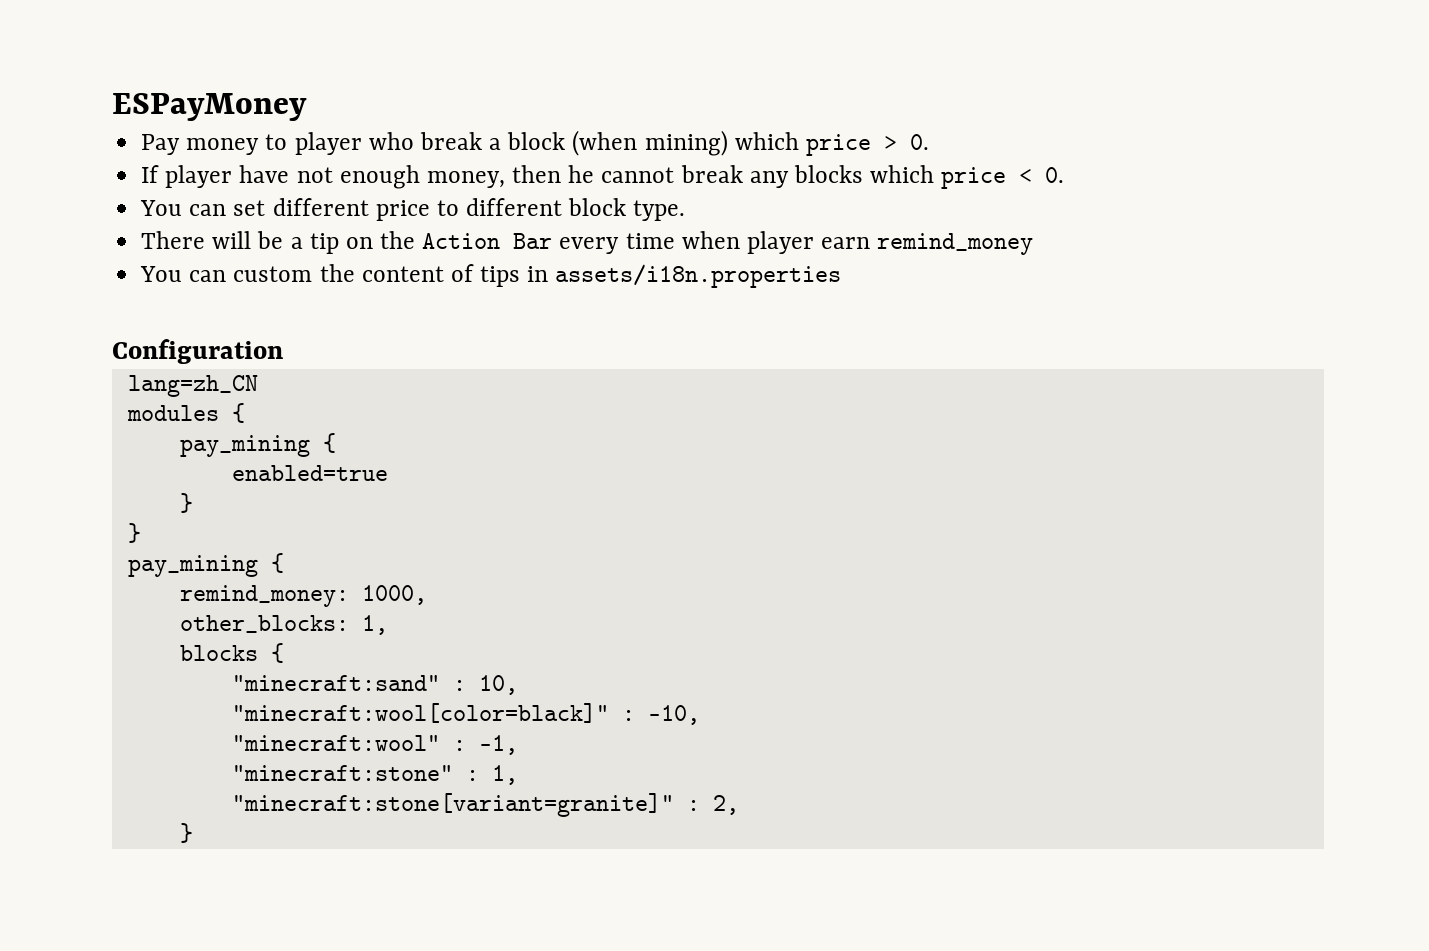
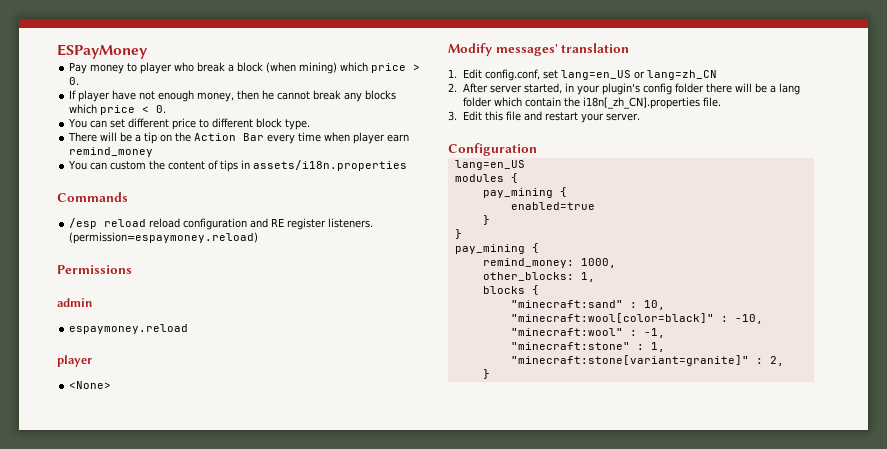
+ Commands
+ /esp reload reload configuration and RE register listeners. (permission=espaymoney.reload)
+ Permissions
+ admin
+ espaymoney.reload
+ player
+ <None>
+ Modify messages' translation
+ 1. Edit config.conf, set lang=en_US or lang=zh_CN
+ 2. After server started, in your plugin's config folder there will be a lang folder which contain the i18n[_zh_CN].properties file.
+ 3. Edit this file and restart your server.
  Configuration
- lang=zh_CN
+ lang=en_US

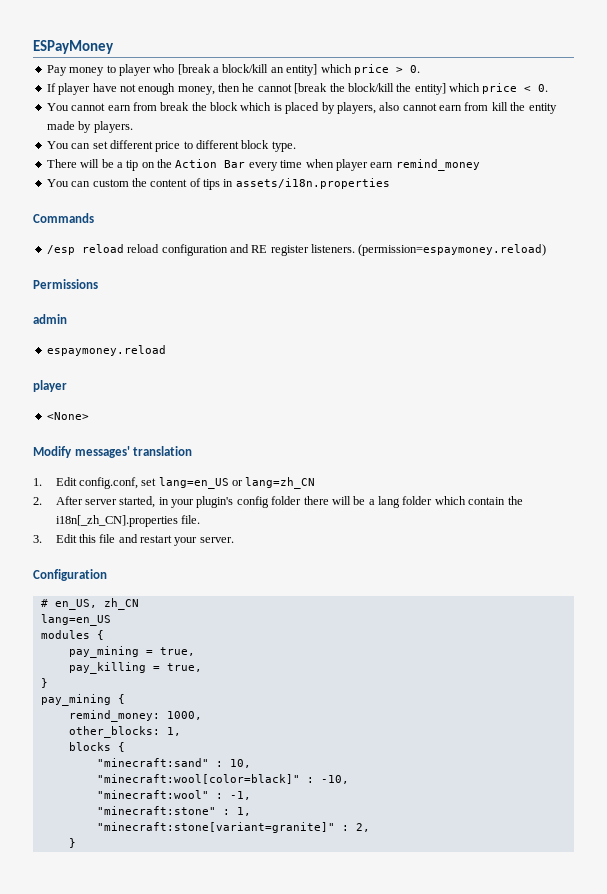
- Pay money to player who break a block (when mining) which price > 0.
+ Pay money to player who [break a block/kill an entity] which price > 0.
- If player have not enough money, then he cannot break any blocks which price < 0.
+ If player have not enough money, then he cannot [break the block/kill the entity] which price < 0.
+ You cannot earn from break the block which is placed by players, also cannot earn from kill the entity made by players.
+ # en_US, zh_CN
  modules {
- pay_mining {
- enabled=true
- }
+ pay_mining = true,
+ pay_killing = true,

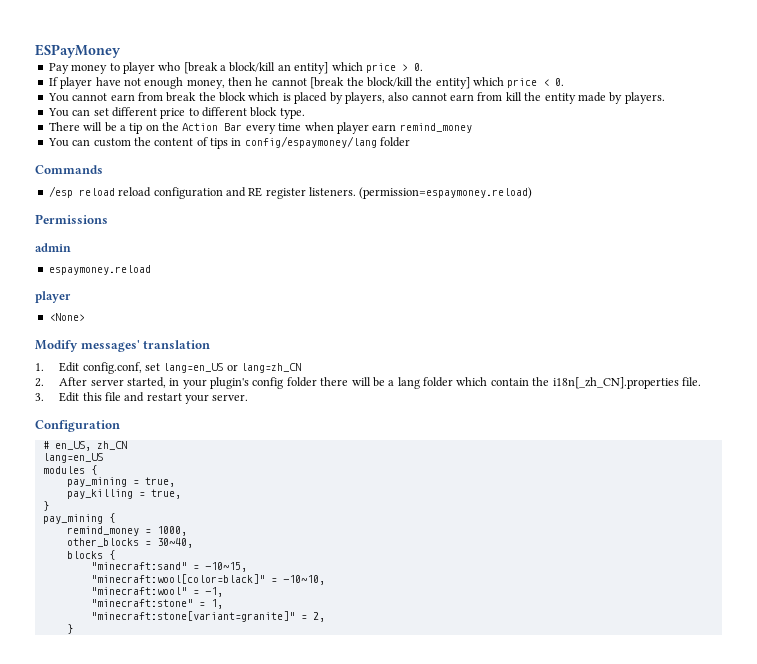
- You can custom the content of tips in assets/i18n.properties
+ You can custom the content of tips in config/espaymoney/lang folder
- remind_money: 1000,
+ remind_money = 1000,
- other_blocks: 1,
+ other_blocks = 30~40,
- "minecraft:sand" : 10,
+ "minecraft:sand" = -10~15,
- "minecraft:wool[color=black]" : -10,
+ "minecraft:wool[color=black]" = -10~10,
- "minecraft:wool" : -1,
+ "minecraft:wool" = -1,
- "minecraft:stone" : 1,
+ "minecraft:stone" = 1,
- "minecraft:stone[variant=granite]" : 2,
+ "minecraft:stone[variant=granite]" = 2,

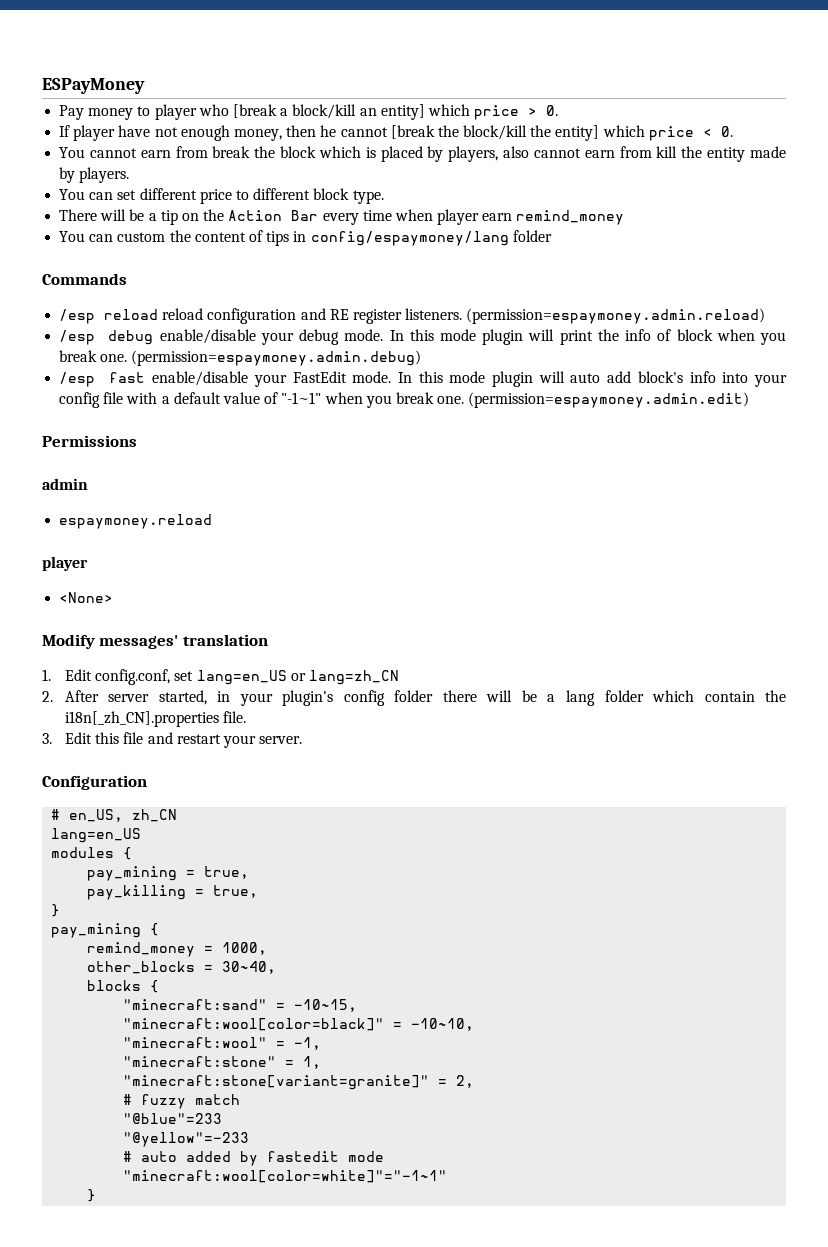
- (permission=espaymoney.reload)
+ (permission=espaymoney.admin.reload)
+ /esp debug enable/disable your debug mode. In this mode plugin will print the info of block when you break one. (permission=espaymoney.admin.debug)
+ /esp fast enable/disable your FastEdit mode. In this mode plugin will auto add block's info into your config file with a default value of "-1~1" when you break one. (permission=espaymoney.admin.edit)
+ # fuzzy match
+ "@blue"=233
+ "@yellow"=-233
+ # auto added by fastedit mode
+ "minecraft:wool[color=white]"="-1~1"

